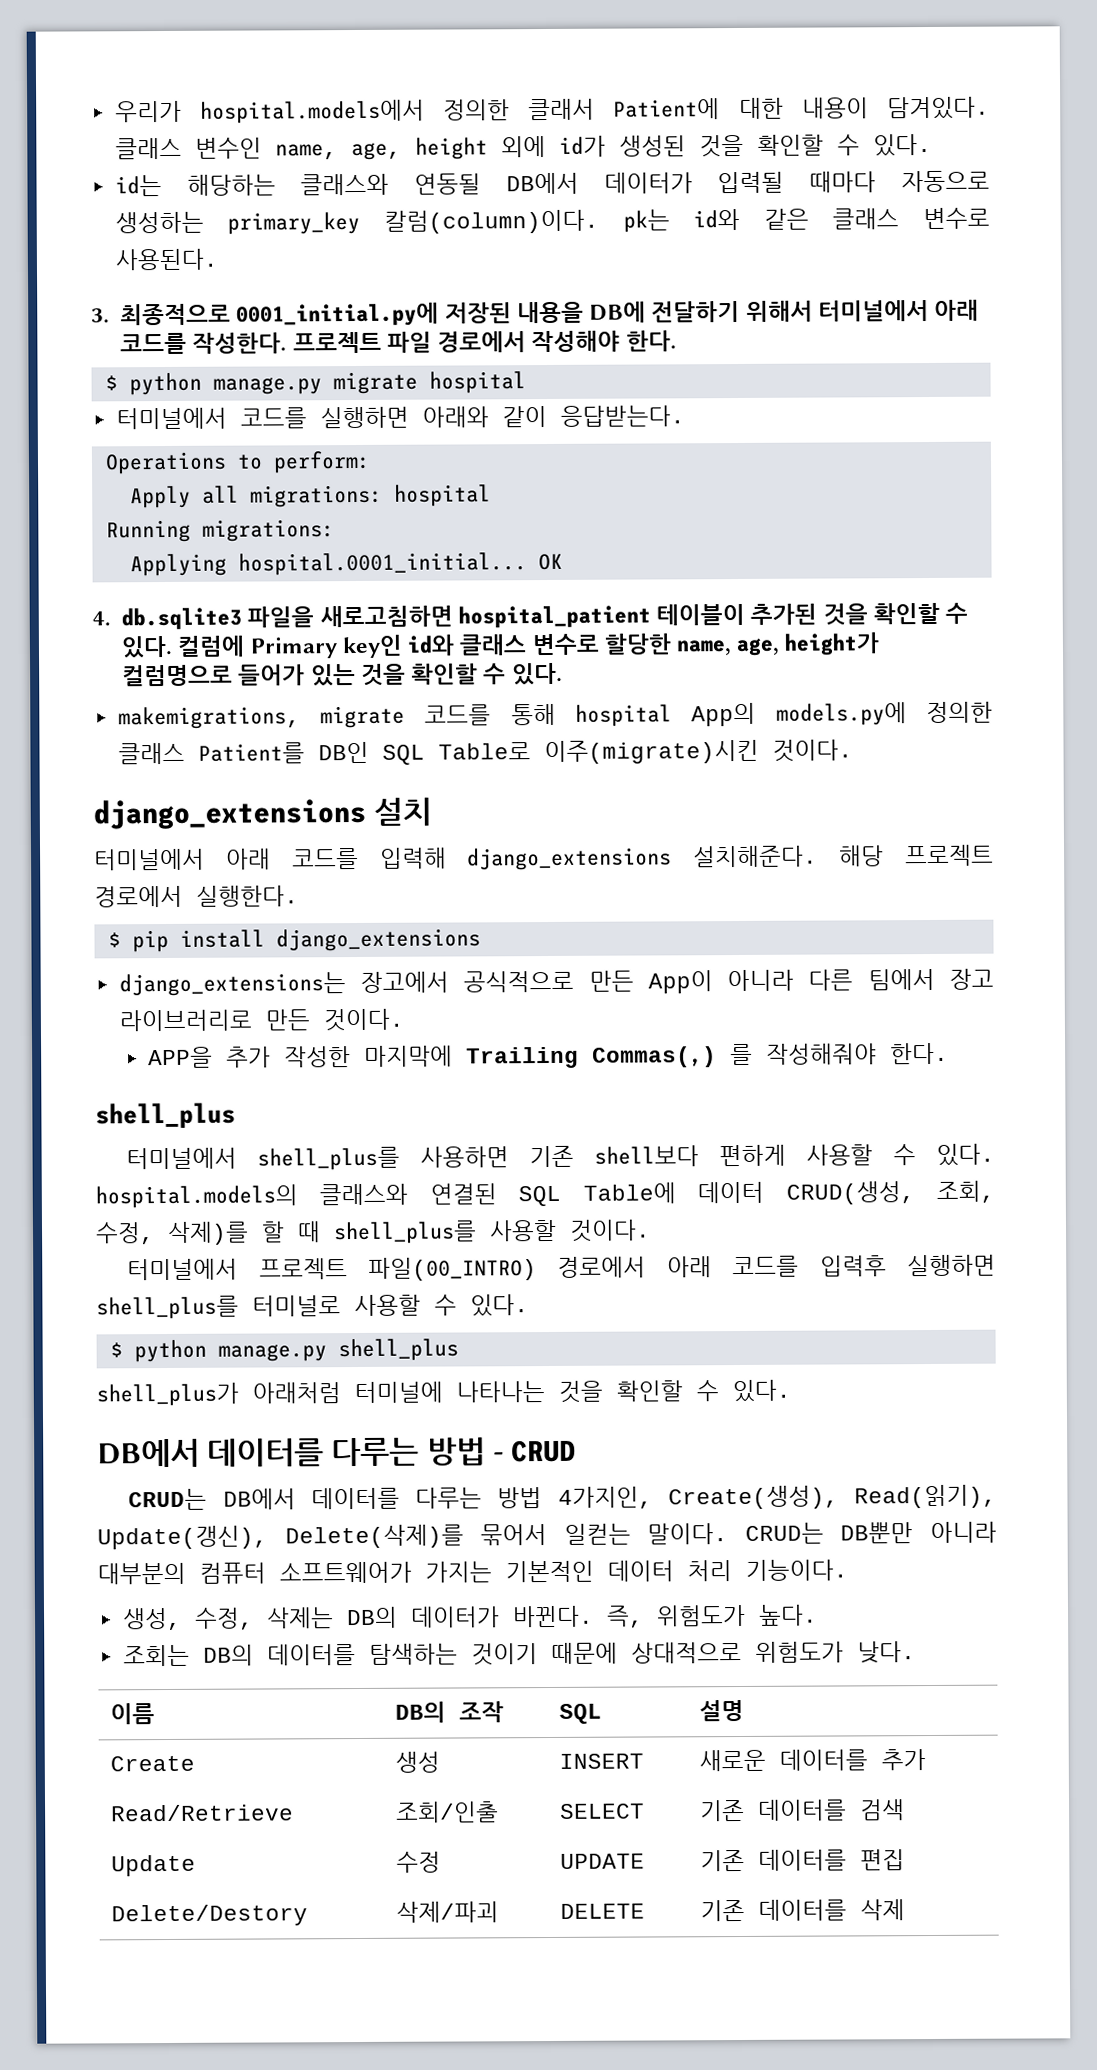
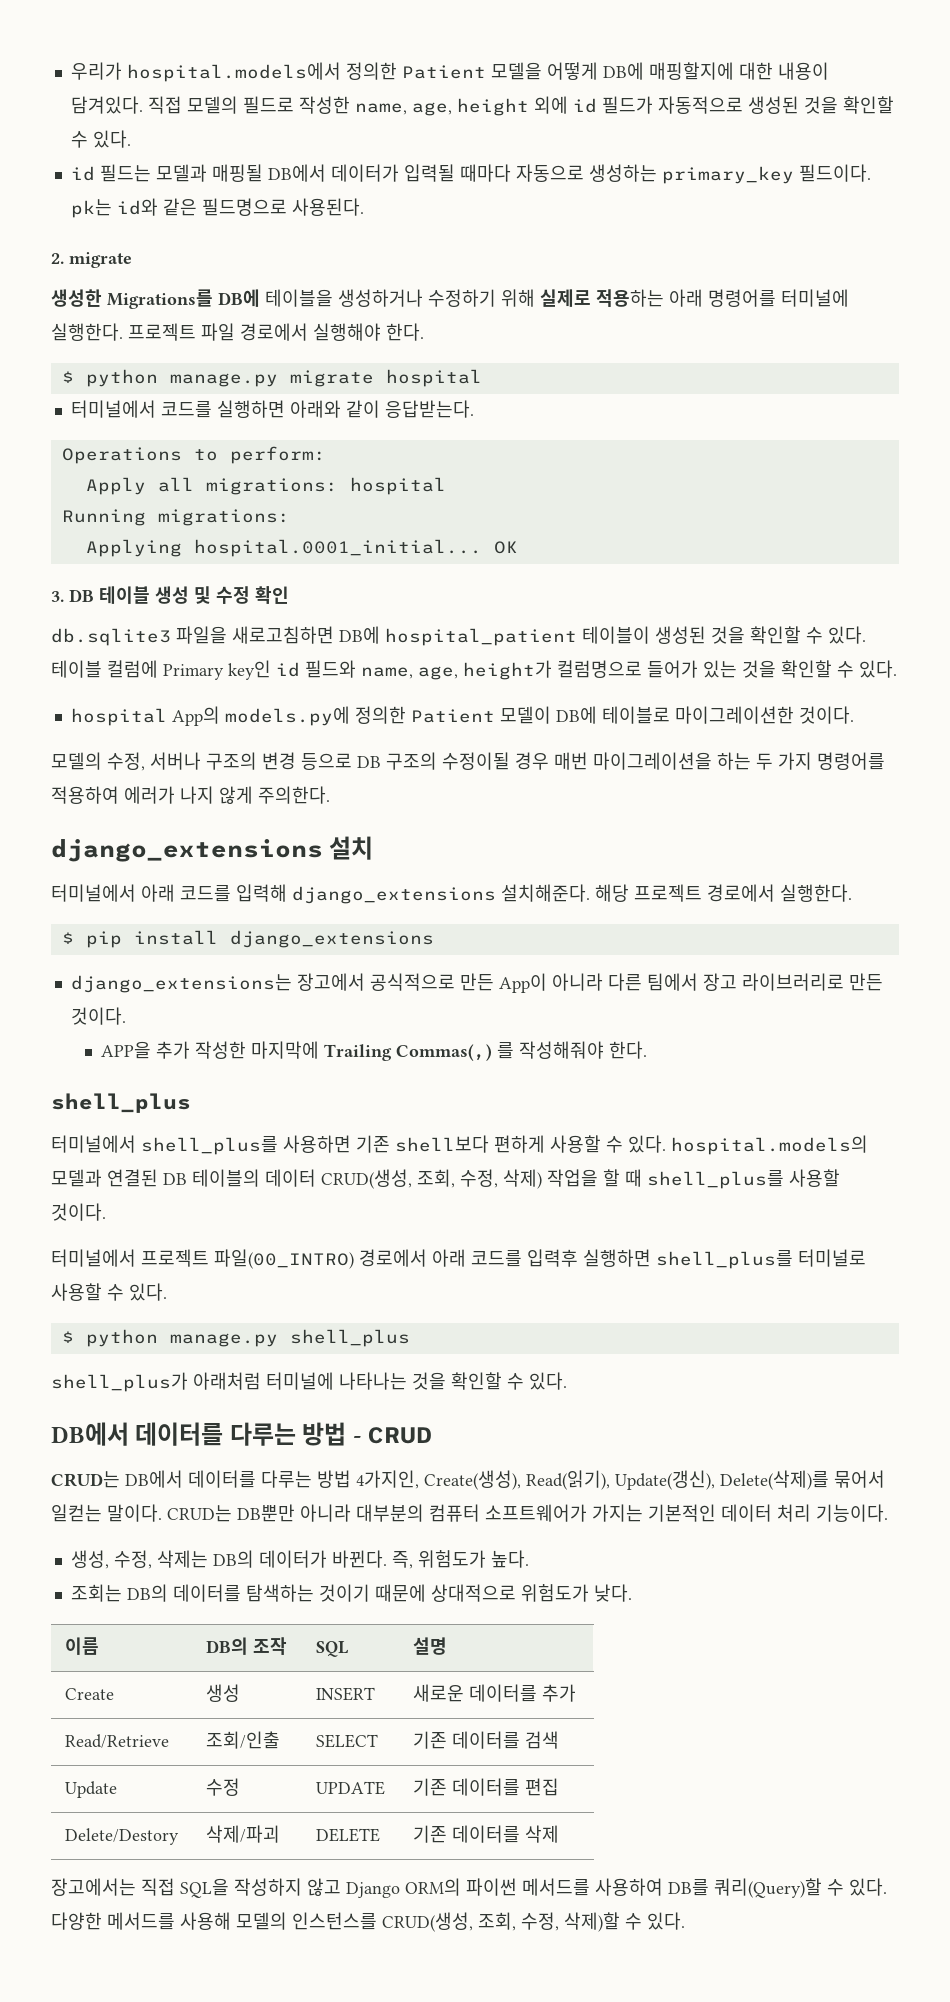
- 우리가 hospital.models에서 정의한 클래서 Patient에 대한 내용이 담겨있다. 클래스 변수인 name, age, height 외에 id가 생성된 것을 확인할 수 있다.
+ 우리가 hospital.models에서 정의한 Patient 모델을 어떻게 DB에 매핑할지에 대한 내용이 담겨있다. 직접 모델의 필드로 작성한 name, age, height 외에 id 필드가 자동적으로 생성된 것을 확인할 수 있다.
- id는 해당하는 클래스와 연동될 DB에서 데이터가 입력될 때마다 자동으로 생성하는 primary_key 칼럼(column)이다. pk는 id와 같은 클래스 변수로 사용된다.
+ id 필드는 모델과 매핑될 DB에서 데이터가 입력될 때마다 자동으로 생성하는 primary_key 필드이다. pk는 id와 같은 필드명으로 사용된다.
- 3. 최종적으로 0001_initial.py에 저장된 내용을 DB에 전달하기 위해서 터미널에서 아래 코드를 작성한다.
+ 2. migrate
+ 생성한 Migrations를 DB에 테이블을 생성하거나 수정하기 위해 실제로 적용하는 아래 명령어를 터미널에 실행한다.
- 프로젝트 파일 경로에서 작성해야 한다.
+ 프로젝트 파일 경로에서 실행해야 한다.
- 4. db.sqlite3 파일을 새로고침하면 hospital_patient 테이블이 추가된 것을 확인할 수 있다. 컬럼에 Primary key인 id와 클래스 변수로 할당한 name, age, height가 컬럼명으로 들어가 있는 것을 확인할 수 있다.
+ 3. DB 테이블 생성 및 수정 확인
+ db.sqlite3 파일을 새로고침하면 DB에 hospital_patient 테이블이 생성된 것을 확인할 수 있다. 테이블 컬럼에 Primary key인 id 필드와 name, age, height가 컬럼명으로 들어가 있는 것을 확인할 수 있다.
- makemigrations, migrate 코드를 통해 hospital App의 models.py에 정의한 클래스 Patient를 DB인 SQL Table로 이주(migrate)시킨 것이다.
+ hospital App의 models.py에 정의한 Patient 모델이 DB에 테이블로 마이그레이션한 것이다.
+ 모델의 수정, 서버나 구조의 변경 등으로 DB 구조의 수정이될 경우 매번 마이그레이션을 하는 두 가지 명령어를 적용하여 에러가 나지 않게 주의한다.
- 터미널에서 shell_plus를 사용하면 기존 shell보다 편하게 사용할 수 있다. hospital.models의 클래스와 연결된 SQL Table에 데이터 CRUD(생성, 조회, 수정, 삭제)를 할 때 shell_plus를 사용할 것이다.
+ 터미널에서 shell_plus를 사용하면 기존 shell보다 편하게 사용할 수 있다. hospital.models의 모델과 연결된 DB 테이블의 데이터 CRUD(생성, 조회, 수정, 삭제) 작업을 할 때 shell_plus를 사용할 것이다.
+ 장고에서는 직접 SQL을 작성하지 않고 Django ORM의 파이썬 메서드를 사용하여 DB를 쿼리(Query)할 수 있다. 다양한 메서드를 사용해 모델의 인스턴스를 CRUD(생성, 조회, 수정, 삭제)할 수 있다.

